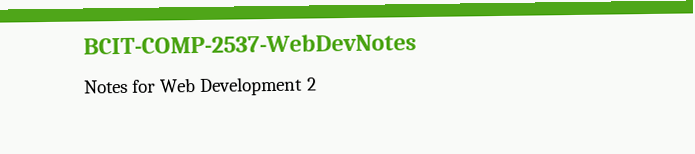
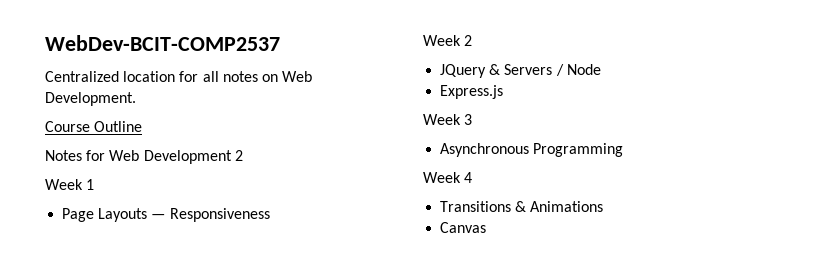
- BCIT-COMP-2537-WebDevNotes
+ WebDev-BCIT-COMP2537
+ Centralized location for all notes on Web Development.
+ Course Outline
+ Week 1
+ Page Layouts — Responsiveness
+ Week 2
+ JQuery & Servers / Node
+ Express.js
+ Week 3
+ Asynchronous Programming
+ Week 4
+ Transitions & Animations
+ Canvas

